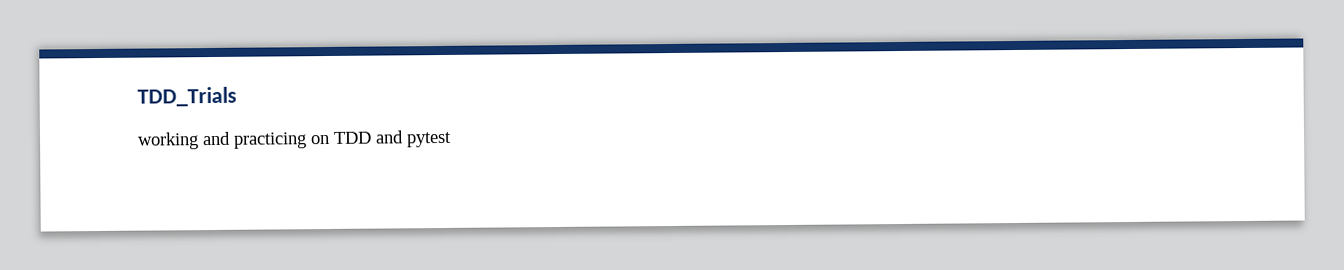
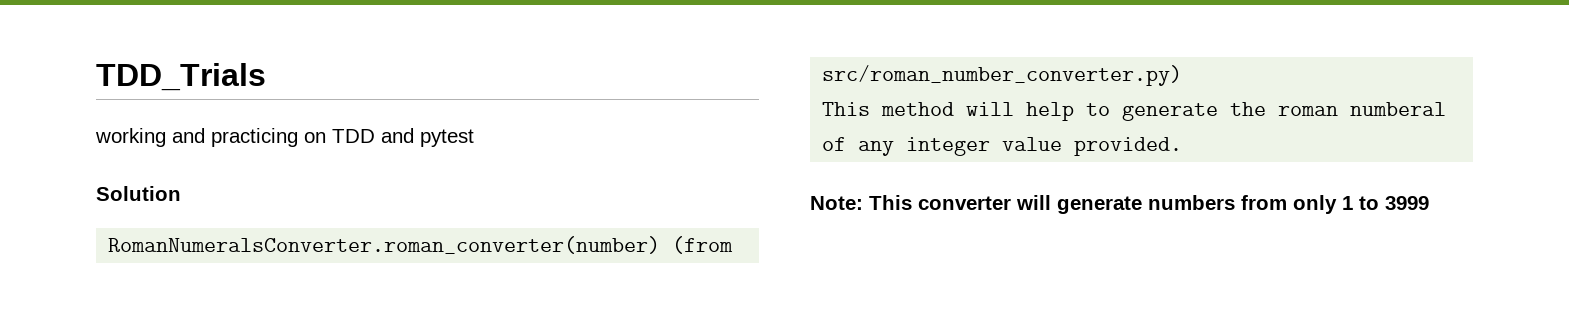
+ Solution
+ RomanNumeralsConverter.roman_converter(number) (from src/roman_number_converter.py)
+ This method will help to generate the roman numberal of any integer value provided.
+ Note: This converter will generate numbers from only 1 to 3999

